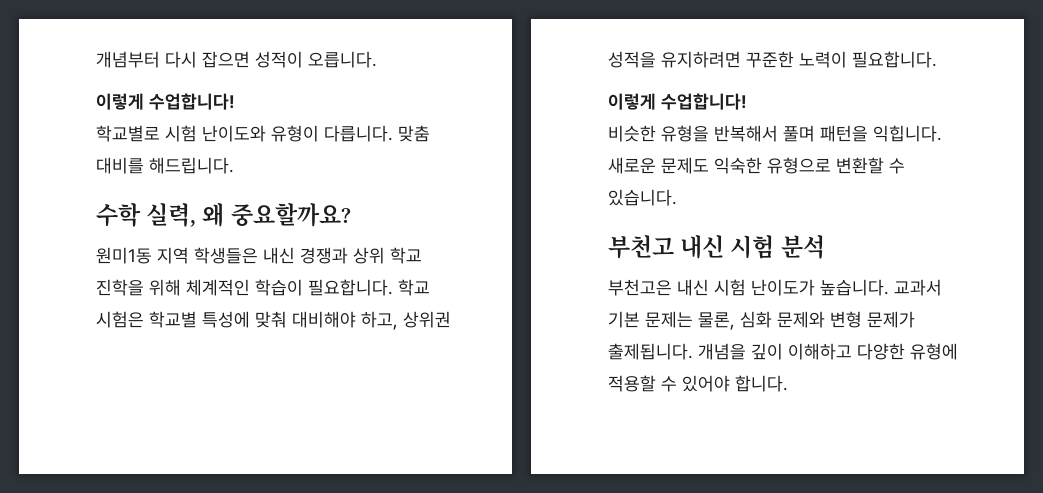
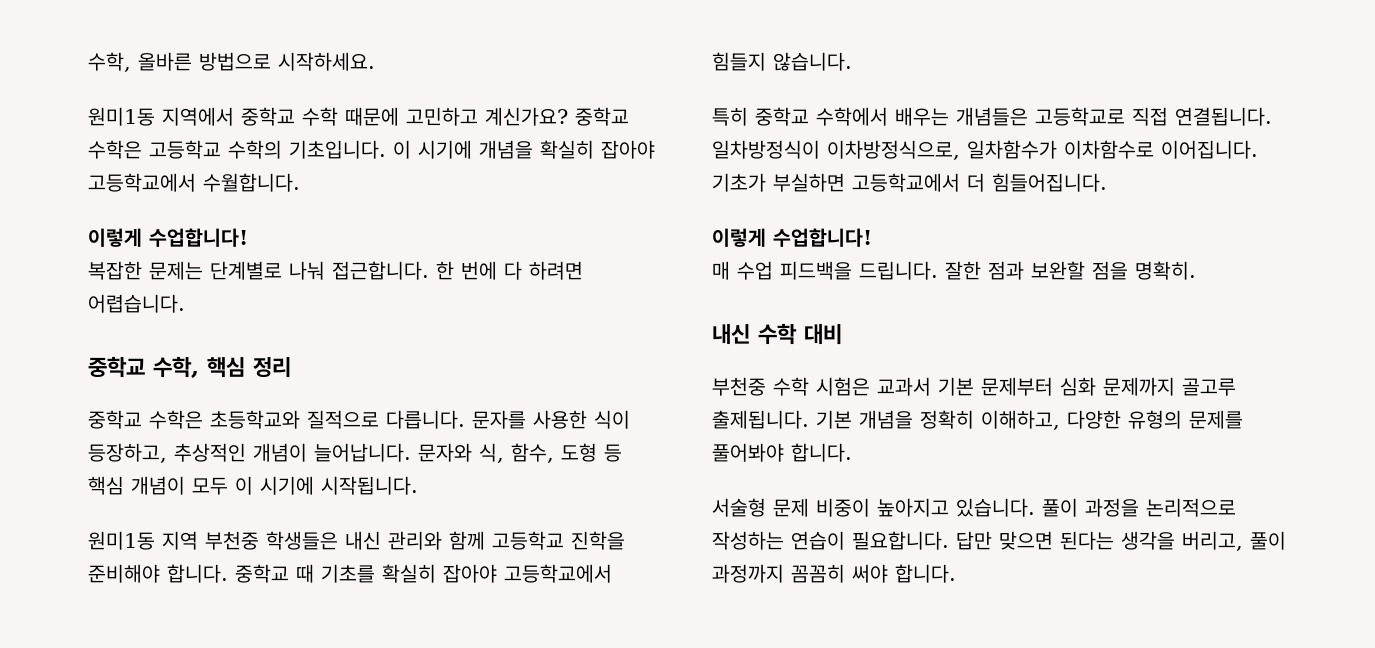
- 개념부터 다시 잡으면 성적이 오릅니다.
+ 수학, 올바른 방법으로 시작하세요.
+ 원미1동 지역에서 중학교 수학 때문에 고민하고 계신가요? 중학교 수학은 고등학교 수학의 기초입니다. 이 시기에 개념을 확실히 잡아야 고등학교에서 수월합니다.
  이렇게 수업합니다!
- 학교별로 시험 난이도와 유형이 다릅니다. 맞춤 대비를 해드립니다.
- 수학 실력, 왜 중요할까요?
+ 복잡한 문제는 단계별로 나눠 접근합니다. 한 번에 다 하려면 어렵습니다.
+ 중학교 수학, 핵심 정리
+ 중학교 수학은 초등학교와 질적으로 다릅니다. 문자를 사용한 식이 등장하고, 추상적인 개념이 늘어납니다. 문자와 식, 함수, 도형 등 핵심 개념이 모두 이 시기에 시작됩니다.
- 원미1동 지역 학생들은 내신 경쟁과 상위 학교 진학을 위해 체계적인 학습이 필요합니다. 학교 시험은 학교별 특성에 맞춰 대비해야 하고, 상위권 성적을 유지하려면 꾸준한 노력이 필요합니다.
+ 원미1동 지역 부천중 학생들은 내신 관리와 함께 고등학교 진학을 준비해야 합니다. 중학교 때 기초를 확실히 잡아야 고등학교에서 힘들지 않습니다.
+ 특히 중학교 수학에서 배우는 개념들은 고등학교로 직접 연결됩니다. 일차방정식이 이차방정식으로, 일차함수가 이차함수로 이어집니다. 기초가 부실하면 고등학교에서 더 힘들어집니다.
  이렇게 수업합니다!
- 비슷한 유형을 반복해서 풀며 패턴을 익힙니다. 새로운 문제도 익숙한 유형으로 변환할 수 있습니다.
- 부천고 내신 시험 분석
- 부천고은 내신 시험 난이도가 높습니다. 교과서 기본 문제는 물론, 심화 문제와 변형 문제가 출제됩니다. 개념을 깊이 이해하고 다양한 유형에 적용할 수 있어야 합니다.
+ 매 수업 피드백을 드립니다. 잘한 점과 보완할 점을 명확히.
+ 내신 수학 대비
+ 부천중 수학 시험은 교과서 기본 문제부터 심화 문제까지 골고루 출제됩니다. 기본 개념을 정확히 이해하고, 다양한 유형의 문제를 풀어봐야 합니다.
+ 서술형 문제 비중이 높아지고 있습니다. 풀이 과정을 논리적으로 작성하는 연습이 필요합니다. 답만 맞으면 된다는 생각을 버리고, 풀이 과정까지 꼼꼼히 써야 합니다.

